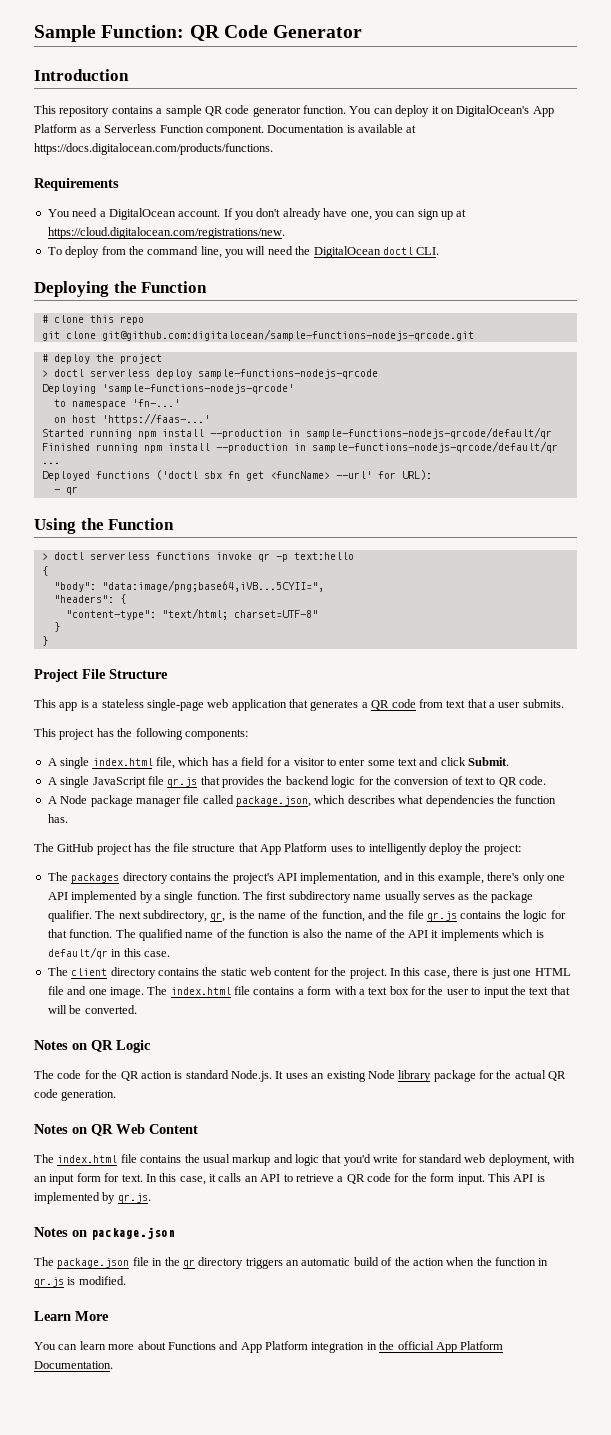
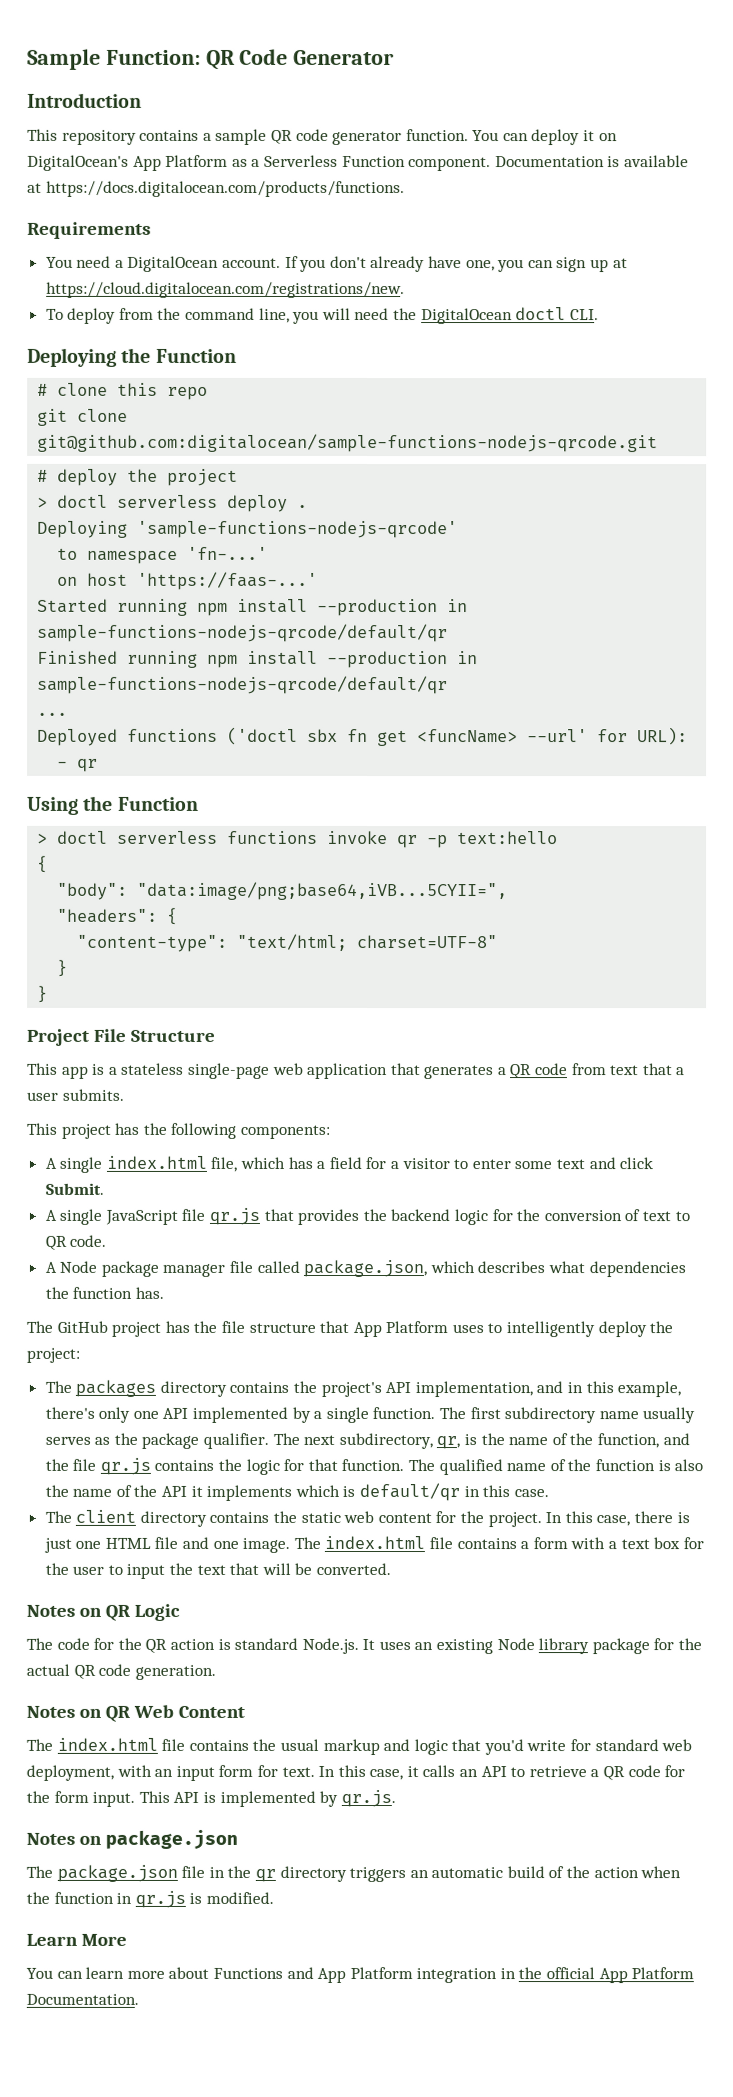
- > doctl serverless deploy sample-functions-nodejs-qrcode
+ > doctl serverless deploy .

